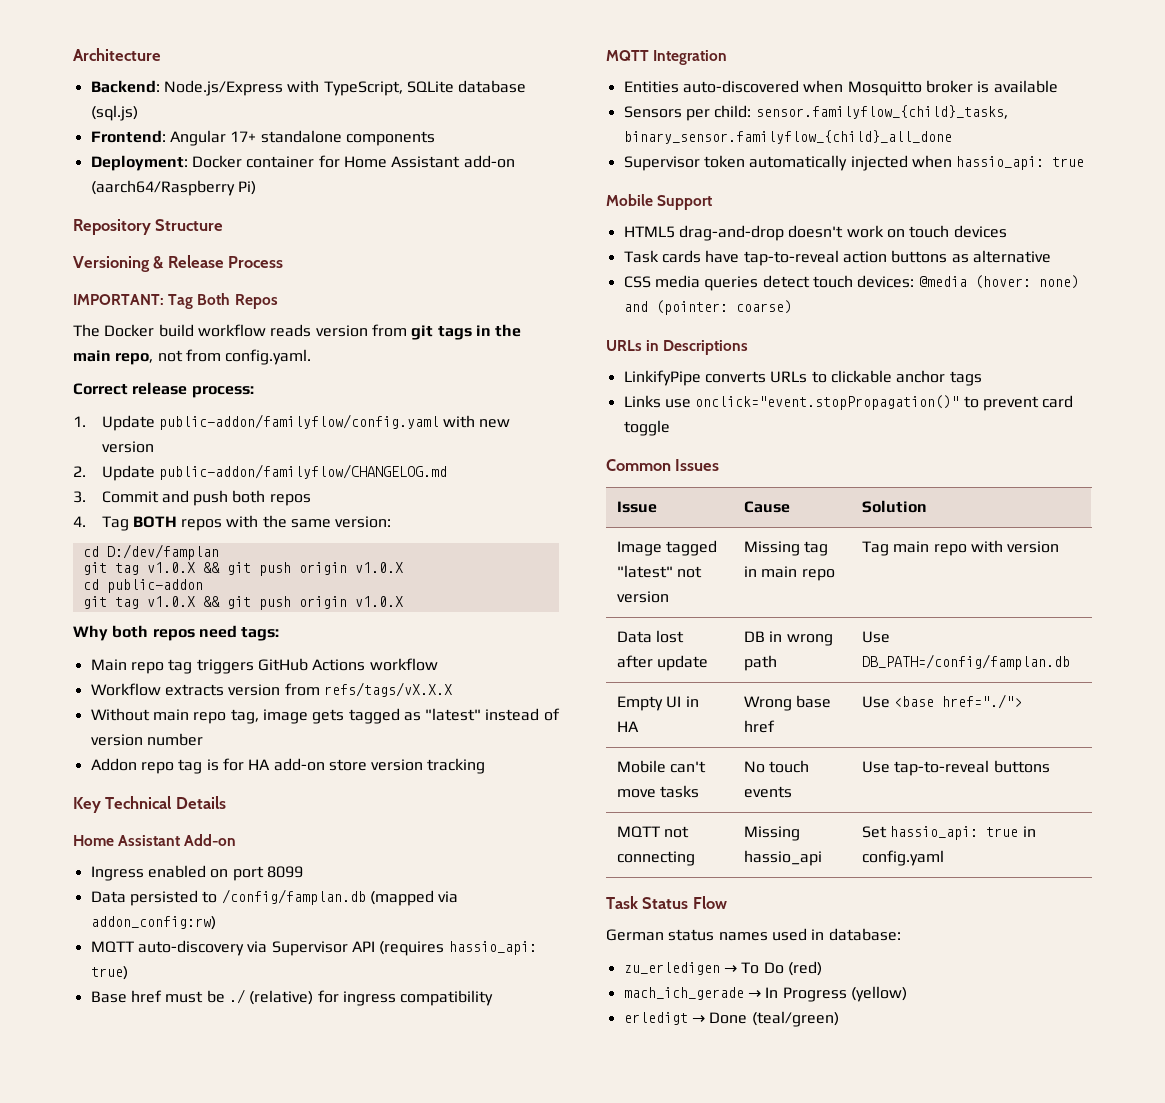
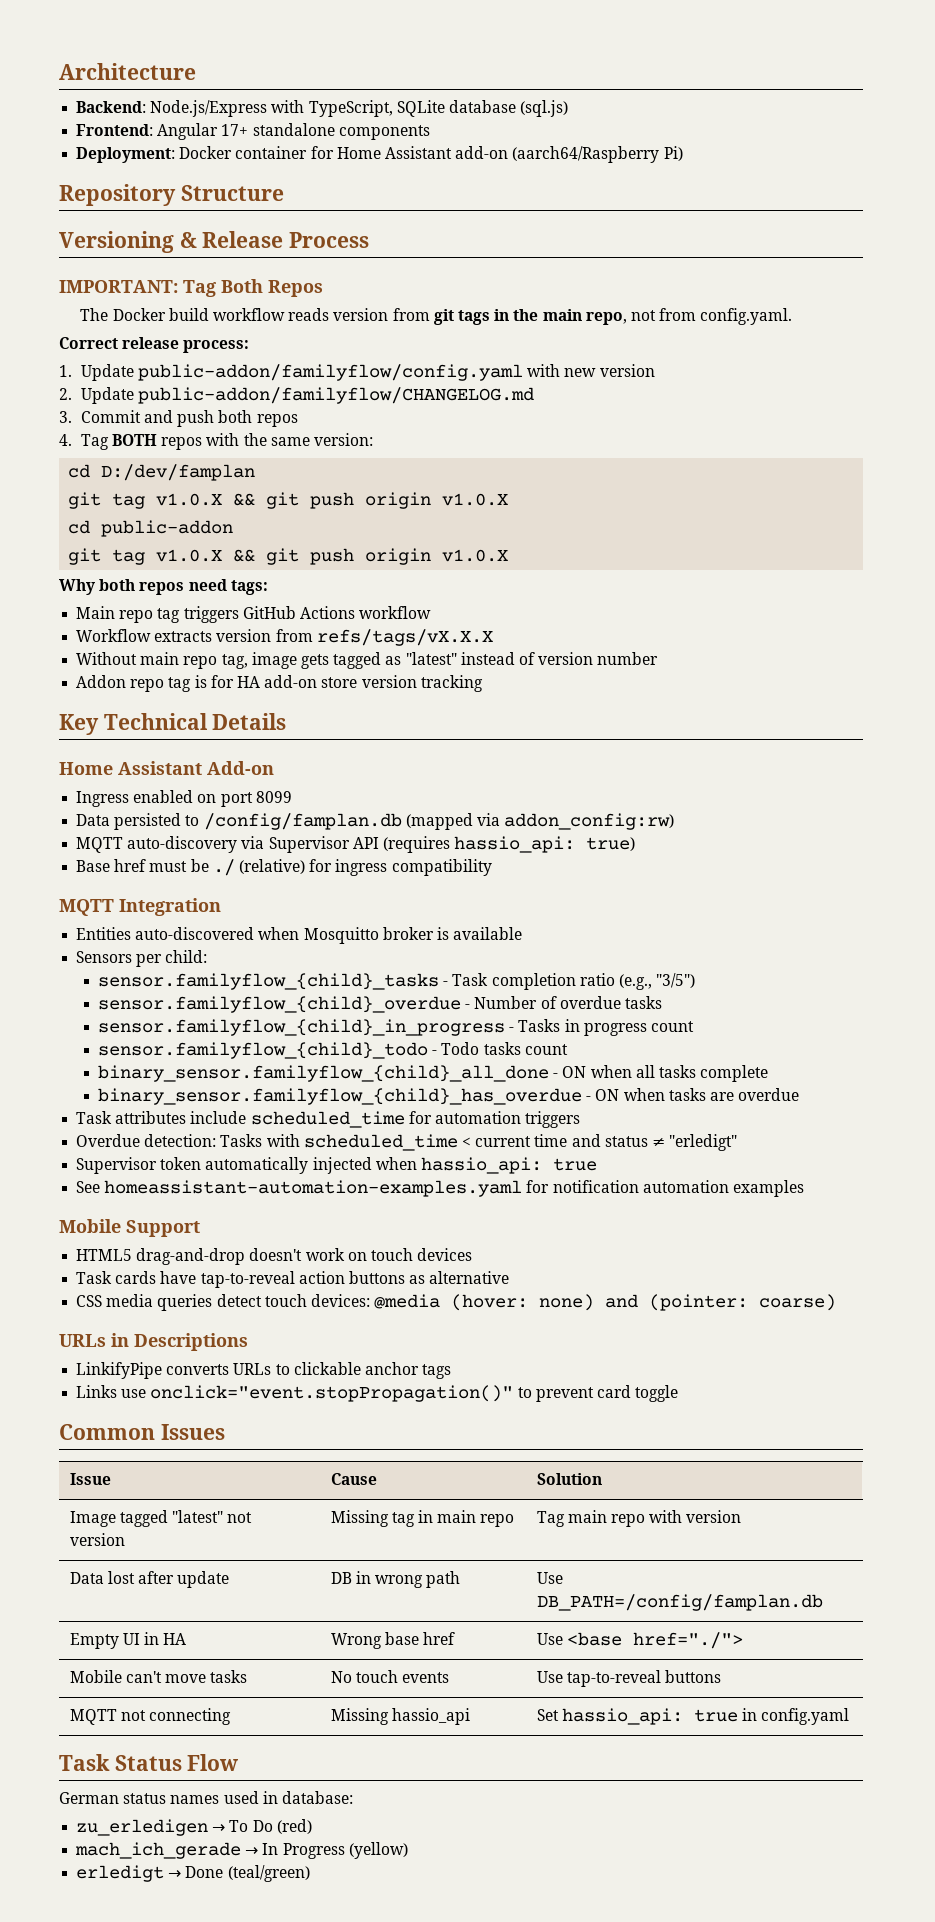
- Sensors per child: sensor.familyflow_{child}_tasks, binary_sensor.familyflow_{child}_all_done
+ Sensors per child:
+ sensor.familyflow_{child}_tasks - Task completion ratio (e.g., "3/5")
+ sensor.familyflow_{child}_overdue - Number of overdue tasks
+ sensor.familyflow_{child}_in_progress - Tasks in progress count
+ sensor.familyflow_{child}_todo - Todo tasks count
+ binary_sensor.familyflow_{child}_all_done - ON when all tasks complete
+ binary_sensor.familyflow_{child}_has_overdue - ON when tasks are overdue
+ Task attributes include scheduled_time for automation triggers
+ Overdue detection: Tasks with scheduled_time < current time and status ≠ "erledigt"
+ See homeassistant-automation-examples.yaml for notification automation examples

